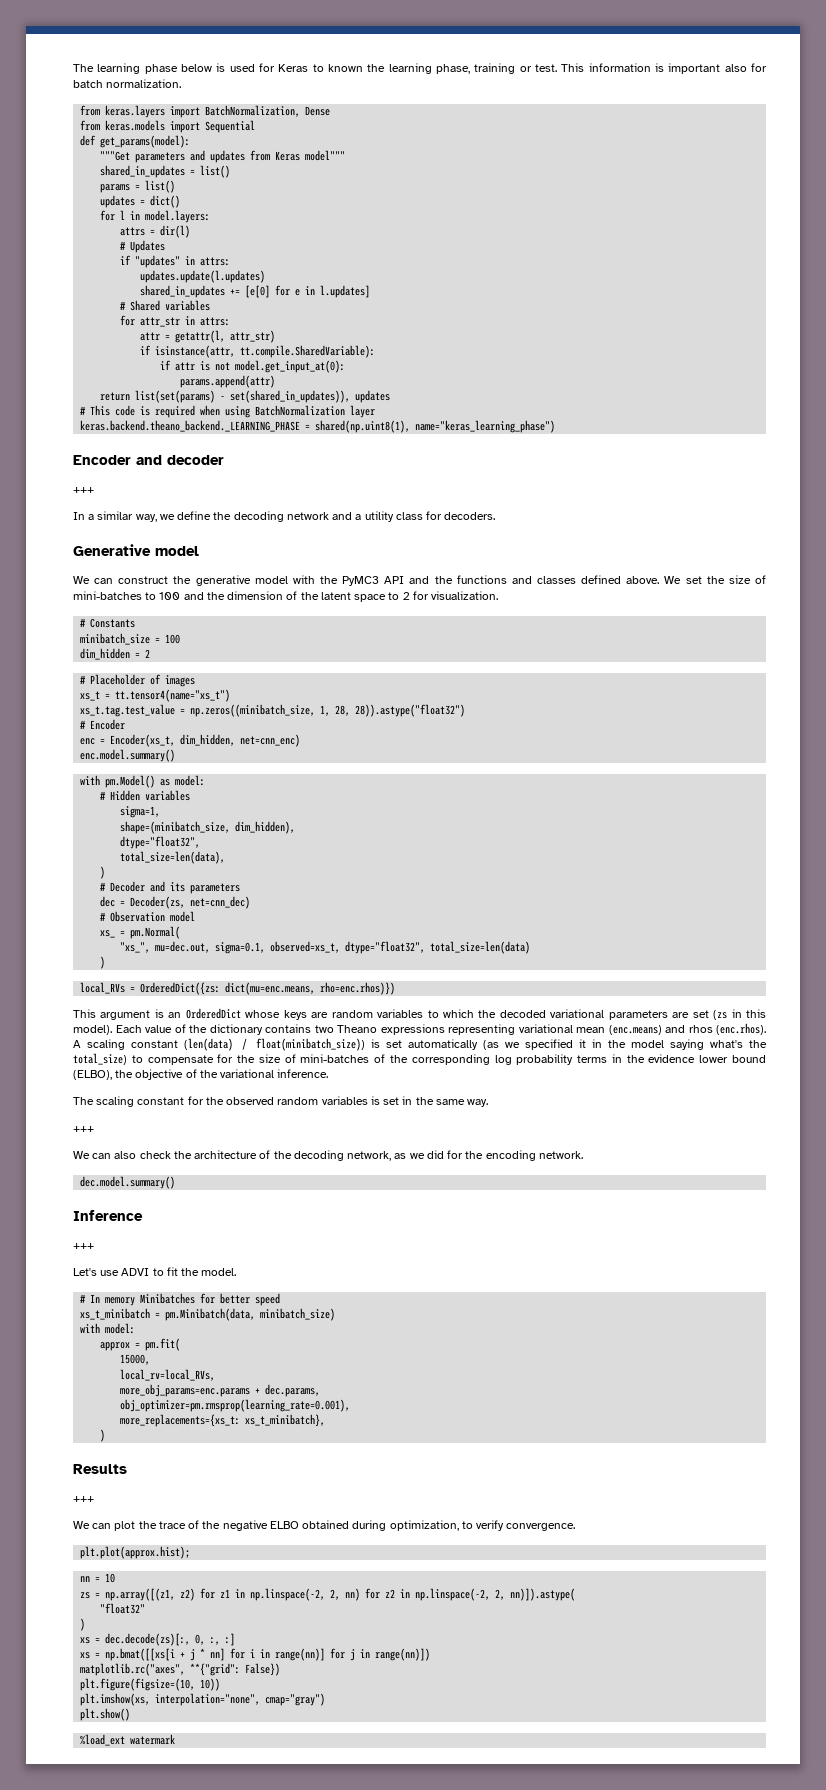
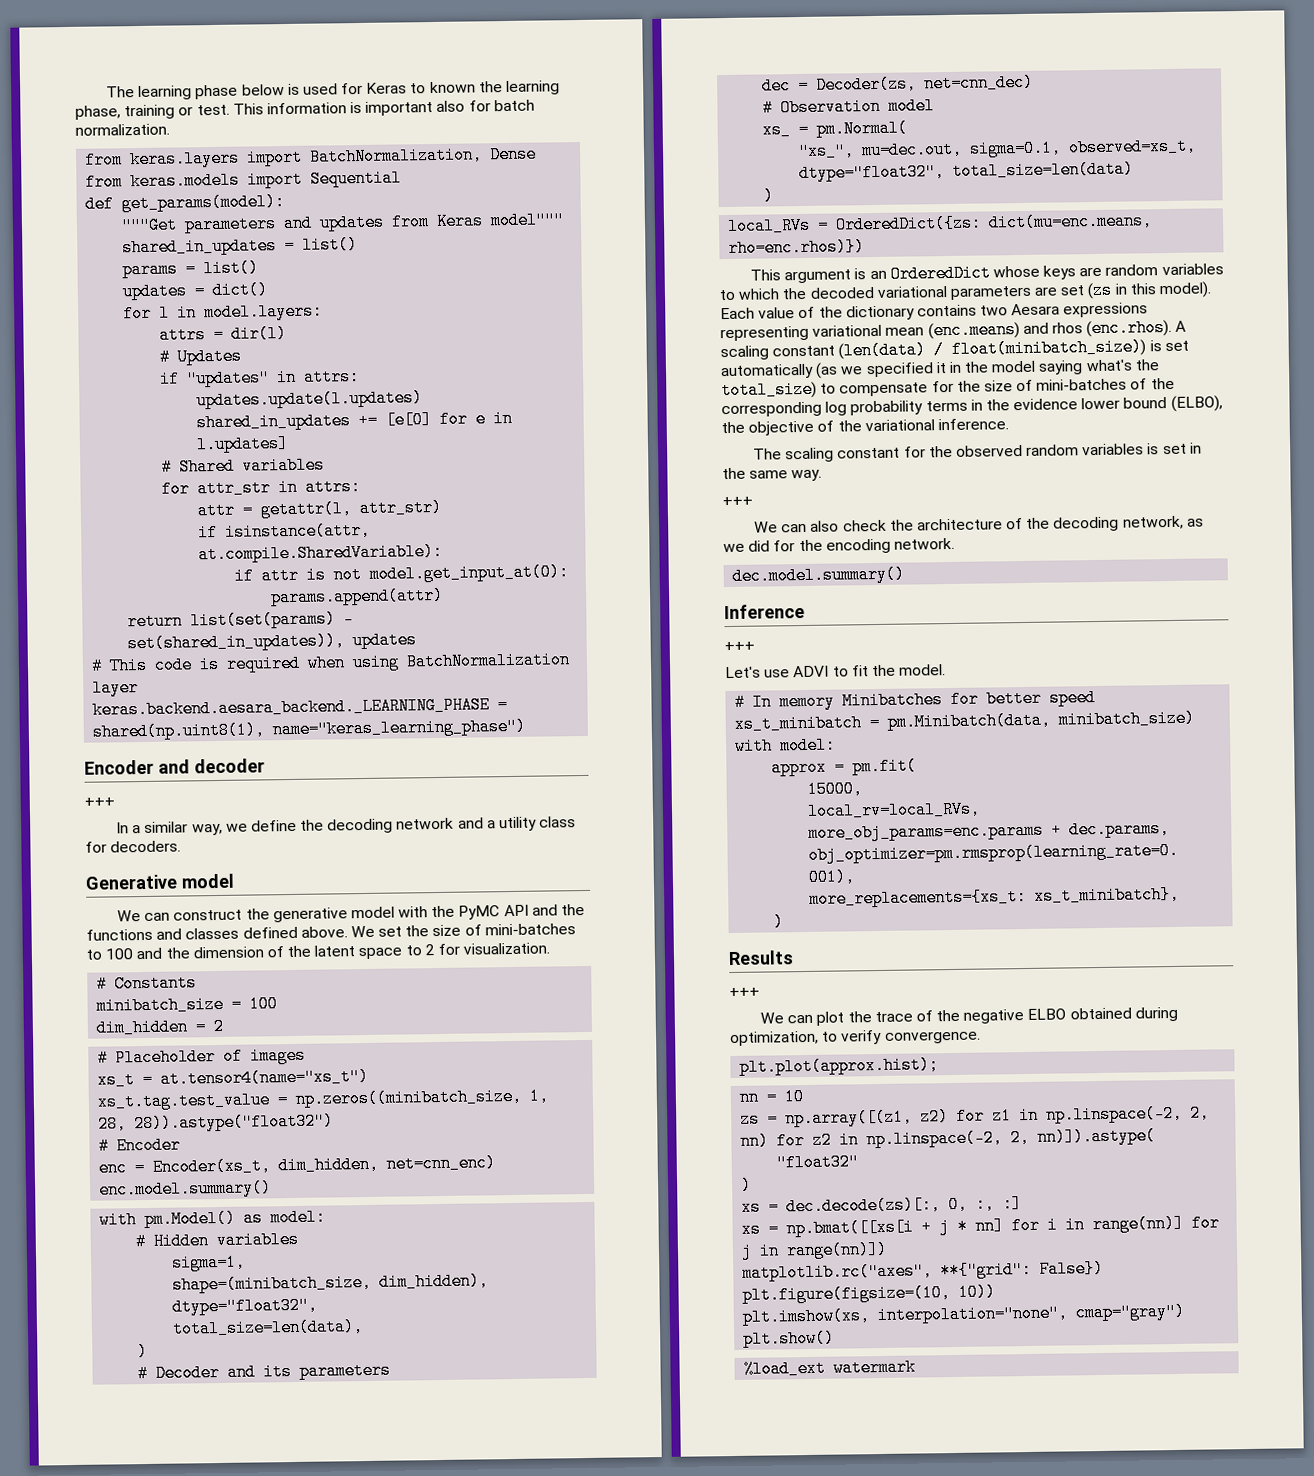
- if isinstance(attr, tt.compile.SharedVariable):
+ if isinstance(attr, at.compile.SharedVariable):
- keras.backend.theano_backend._LEARNING_PHASE = shared(np.uint8(1), name="keras_learning_phase")
+ keras.backend.aesara_backend._LEARNING_PHASE = shared(np.uint8(1), name="keras_learning_phase")
- We can construct the generative model with the PyMC3 API and the functions and classes defined above.
+ We can construct the generative model with the PyMC API and the functions and classes defined above.
- xs_t = tt.tensor4(name="xs_t")
+ xs_t = at.tensor4(name="xs_t")
- Each value of the dictionary contains two Theano expressions representing variational mean (enc.means) and rhos (enc.rhos). A scaling constant (len(data) / float(minibatch_size)) is set automatically (as we specified it in the model saying what's the total_size) to compensate for the size of mini-batches of the corresponding log probability terms in the evidence lower bound (ELBO), the objective of the variational inference.
+ Each value of the dictionary contains two Aesara expressions representing variational mean (enc.means) and rhos (enc.rhos). A scaling constant (len(data) / float(minibatch_size)) is set automatically (as we specified it in the model saying what's the total_size) to compensate for the size of mini-batches of the corresponding log probability terms in the evidence lower bound (ELBO), the objective of the variational inference.

